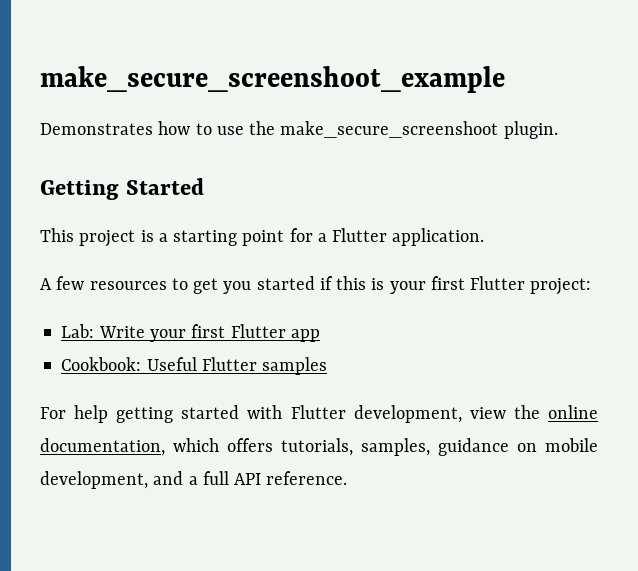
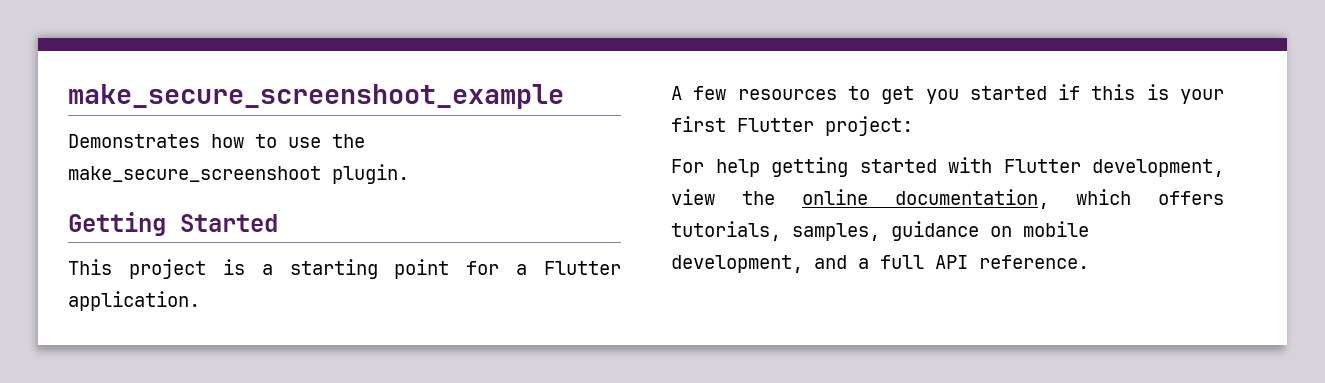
- Lab: Write your first Flutter app
- Cookbook: Useful Flutter samples

